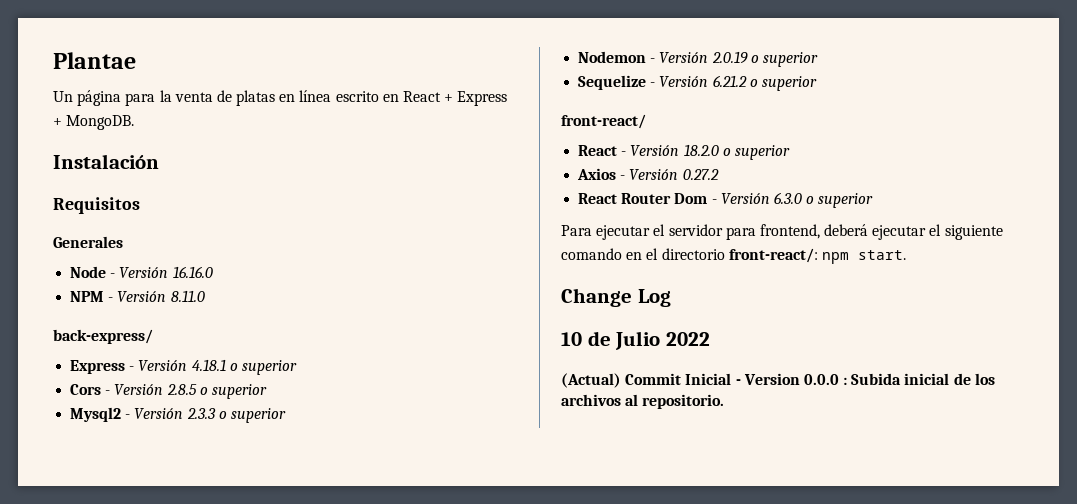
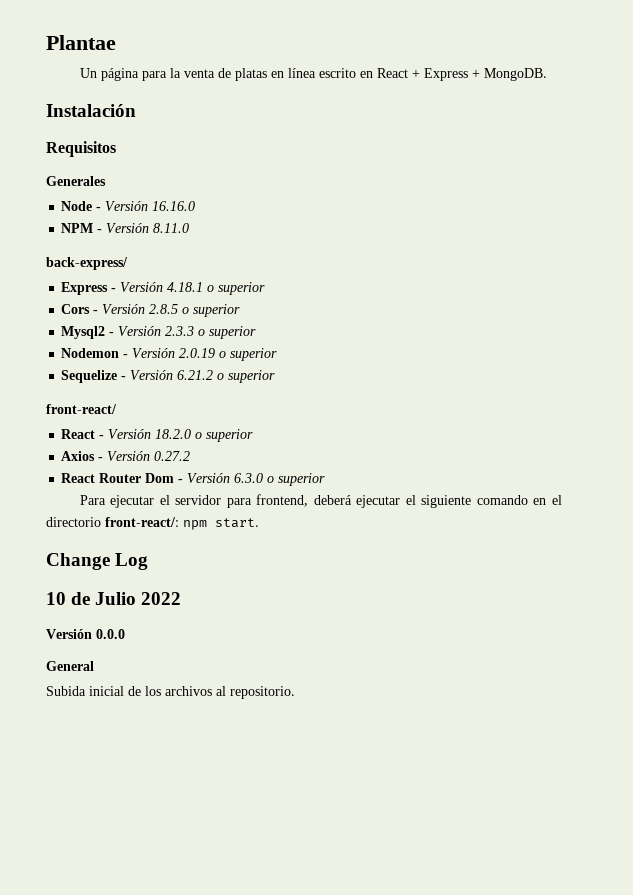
- (Actual) Commit Inicial - Version 0.0.0 : Subida inicial de los archivos al repositorio.
+ Versión 0.0.0
+ General
+ Subida inicial de los archivos al repositorio.

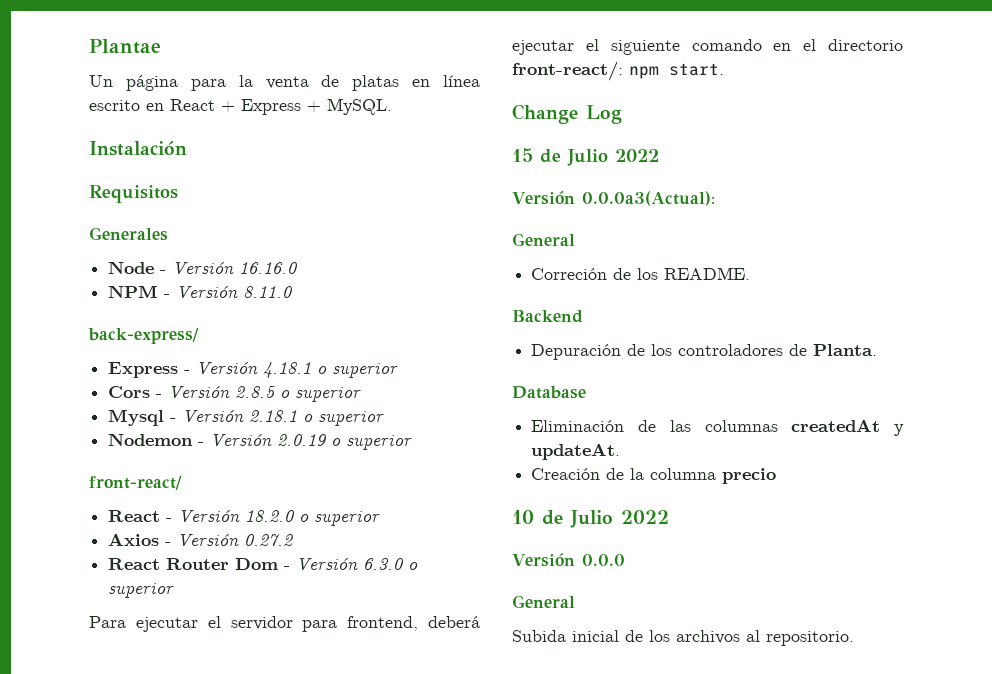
- Un página para la venta de platas en línea escrito en React + Express + MongoDB.
+ Un página para la venta de platas en línea escrito en React + Express + MySQL.
- Mysql2 - Versión 2.3.3 o superior
+ Mysql - Versión 2.18.1 o superior
- Sequelize - Versión 6.21.2 o superior
+ 15 de Julio 2022
+ Versión 0.0.0a3(Actual):
+ General
+ Correción de los README.
+ Backend
+ Depuración de los controladores de Planta.
+ Database
+ Eliminación de las columnas createdAt y updateAt.
+ Creación de la columna precio

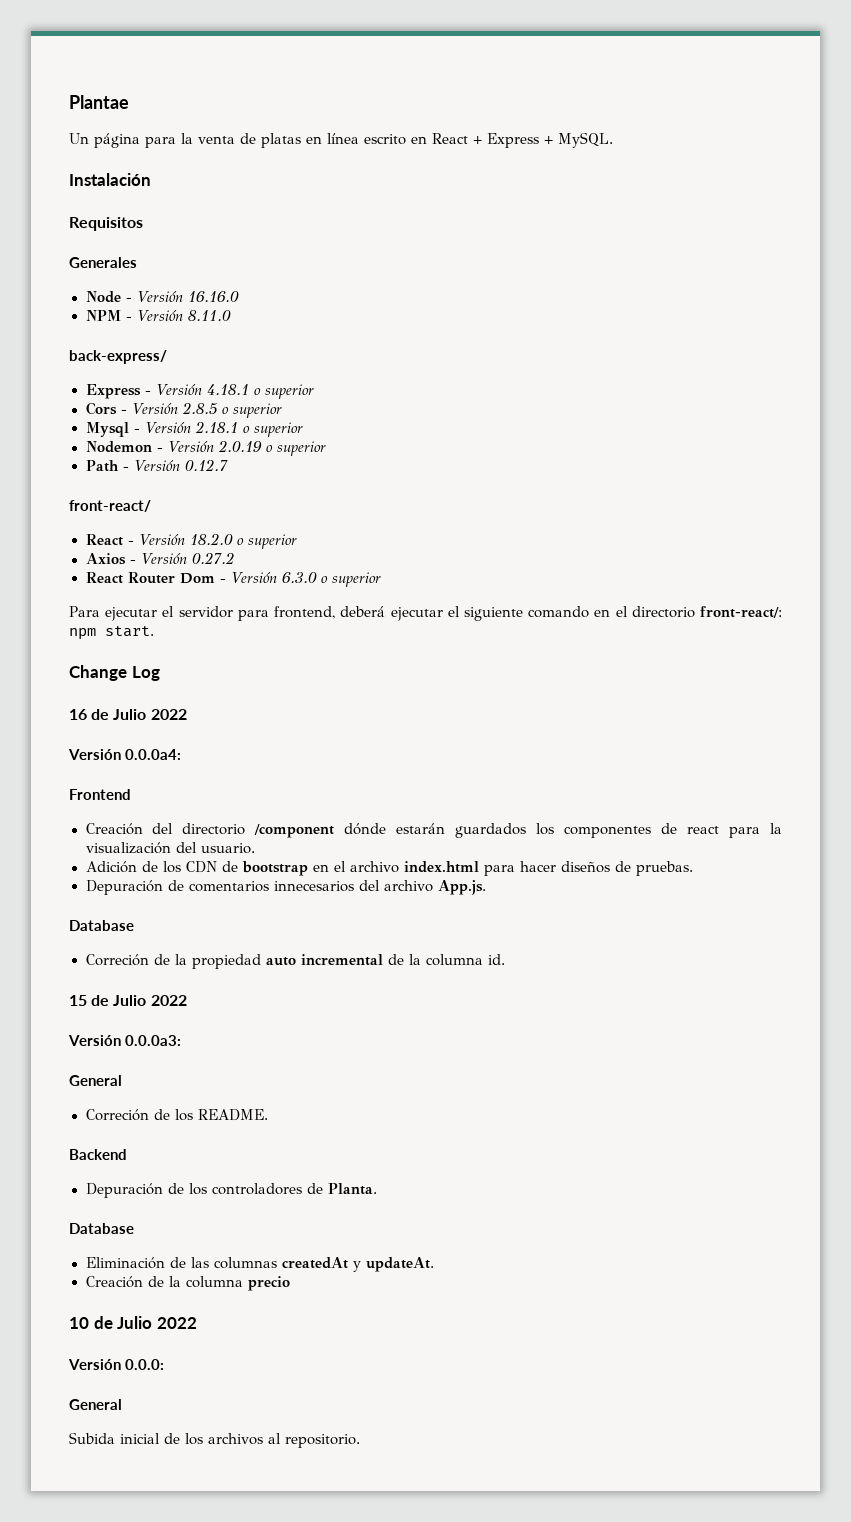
+ Path - Versión 0.12.7
+ 16 de Julio 2022
+ Versión 0.0.0a4:
+ Frontend
+ Creación del directorio /component dónde estarán guardados los componentes de react para la visualización del usuario.
+ Adición de los CDN de bootstrap en el archivo index.html para hacer diseños de pruebas.
+ Depuración de comentarios innecesarios del archivo App.js.
+ Database
+ Correción de la propiedad auto incremental de la columna id.
- Versión 0.0.0a3(Actual):
+ Versión 0.0.0a3:
- Versión 0.0.0
+ Versión 0.0.0:

